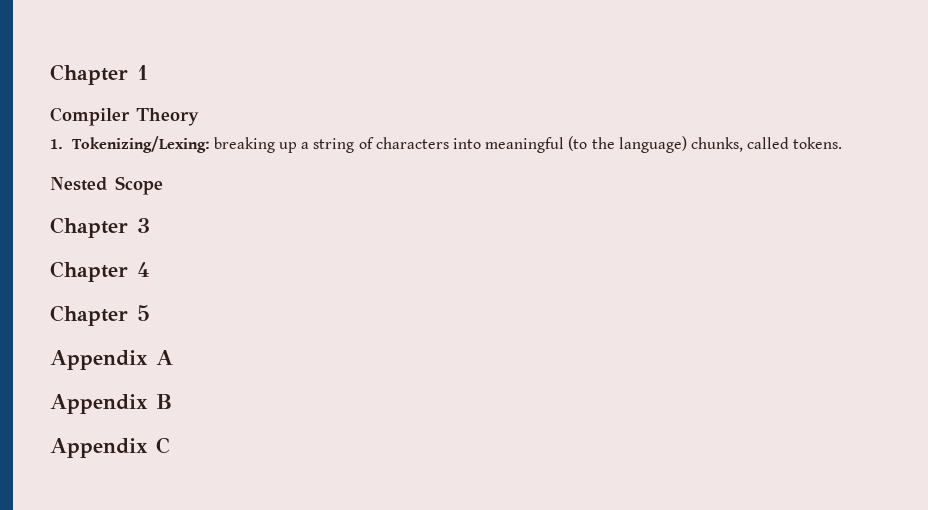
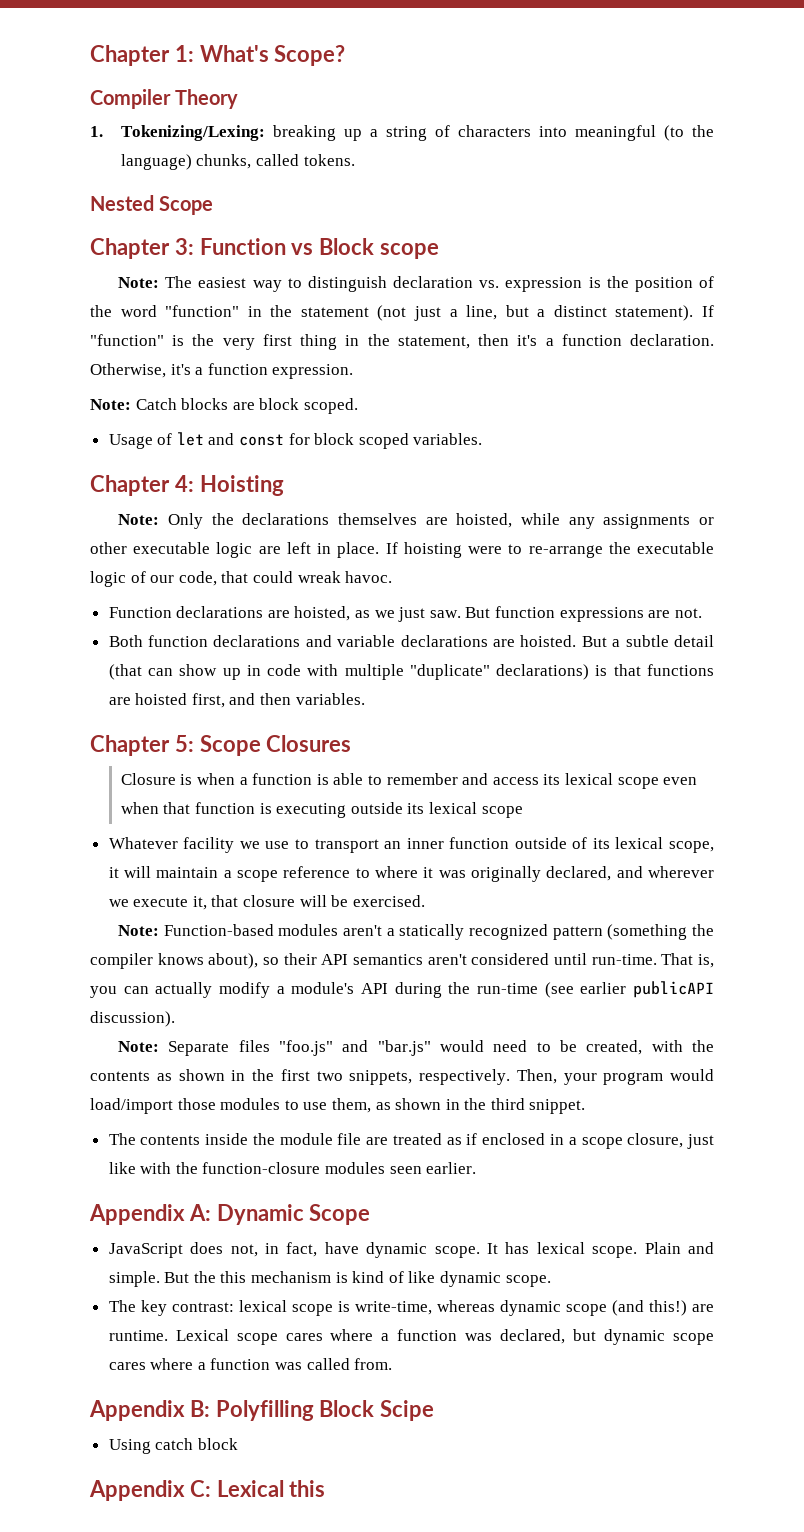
- Chapter 1
+ Chapter 1: What's Scope?
- Chapter 3
- Chapter 4
- Chapter 5
- Appendix A
- Appendix B
- Appendix C
+ Chapter 3: Function vs Block scope
+ Note: The easiest way to distinguish declaration vs. expression is the position of the word "function" in the statement (not just a line, but a distinct statement). If "function" is the very first thing in the statement, then it's a function declaration. Otherwise, it's a function expression.
+ Note: Catch blocks are block scoped.
+ Usage of let and const for block scoped variables.
+ Chapter 4: Hoisting
+ Note: Only the declarations themselves are hoisted, while any assignments or other executable logic are left in place. If hoisting were to re-arrange the executable logic of our code, that could wreak havoc.
+ Function declarations are hoisted, as we just saw. But function expressions are not.
+ Both function declarations and variable declarations are hoisted. But a subtle detail (that can show up in code with multiple "duplicate" declarations) is that functions are hoisted first, and then variables.
+ Chapter 5: Scope Closures
+ Closure is when a function is able to remember and access its lexical scope even when that function is executing outside its lexical scope
+ Whatever facility we use to transport an inner function outside of its lexical scope, it will maintain a scope reference to where it was originally declared, and wherever we execute it, that closure will be exercised.
+ Note: Function-based modules aren't a statically recognized pattern (something the compiler knows about), so their API semantics aren't considered until run-time. That is, you can actually modify a module's API during the run-time (see earlier publicAPI discussion).
+ Note: Separate files "foo.js" and "bar.js" would need to be created, with the contents as shown in the first two snippets, respectively. Then, your program would load/import those modules to use them, as shown in the third snippet.
+ The contents inside the module file are treated as if enclosed in a scope closure, just like with the function-closure modules seen earlier.
+ Appendix A: Dynamic Scope
+ JavaScript does not, in fact, have dynamic scope. It has lexical scope. Plain and simple. But the this mechanism is kind of like dynamic scope.
+ The key contrast: lexical scope is write-time, whereas dynamic scope (and this!) are runtime. Lexical scope cares where a function was declared, but dynamic scope cares where a function was called from.
+ Appendix B: Polyfilling Block Scipe
+ Using catch block
+ Appendix C: Lexical this

